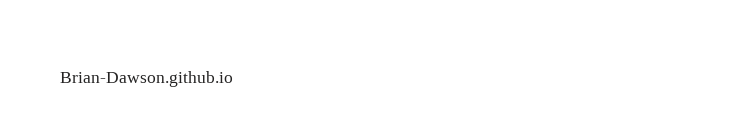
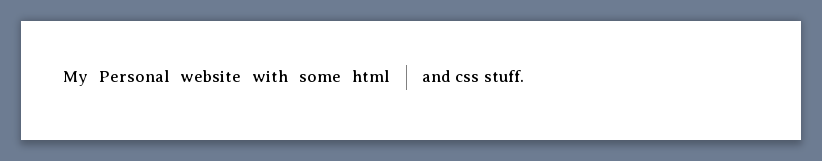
- Brian-Dawson.github.io
+ My Personal website with some html and css stuff.

